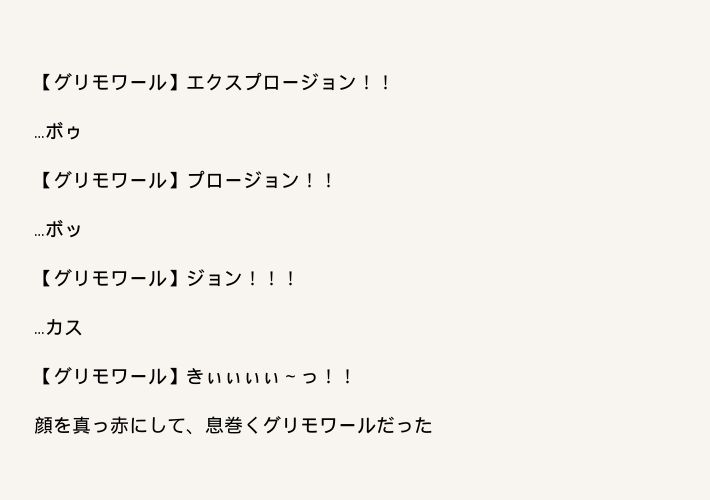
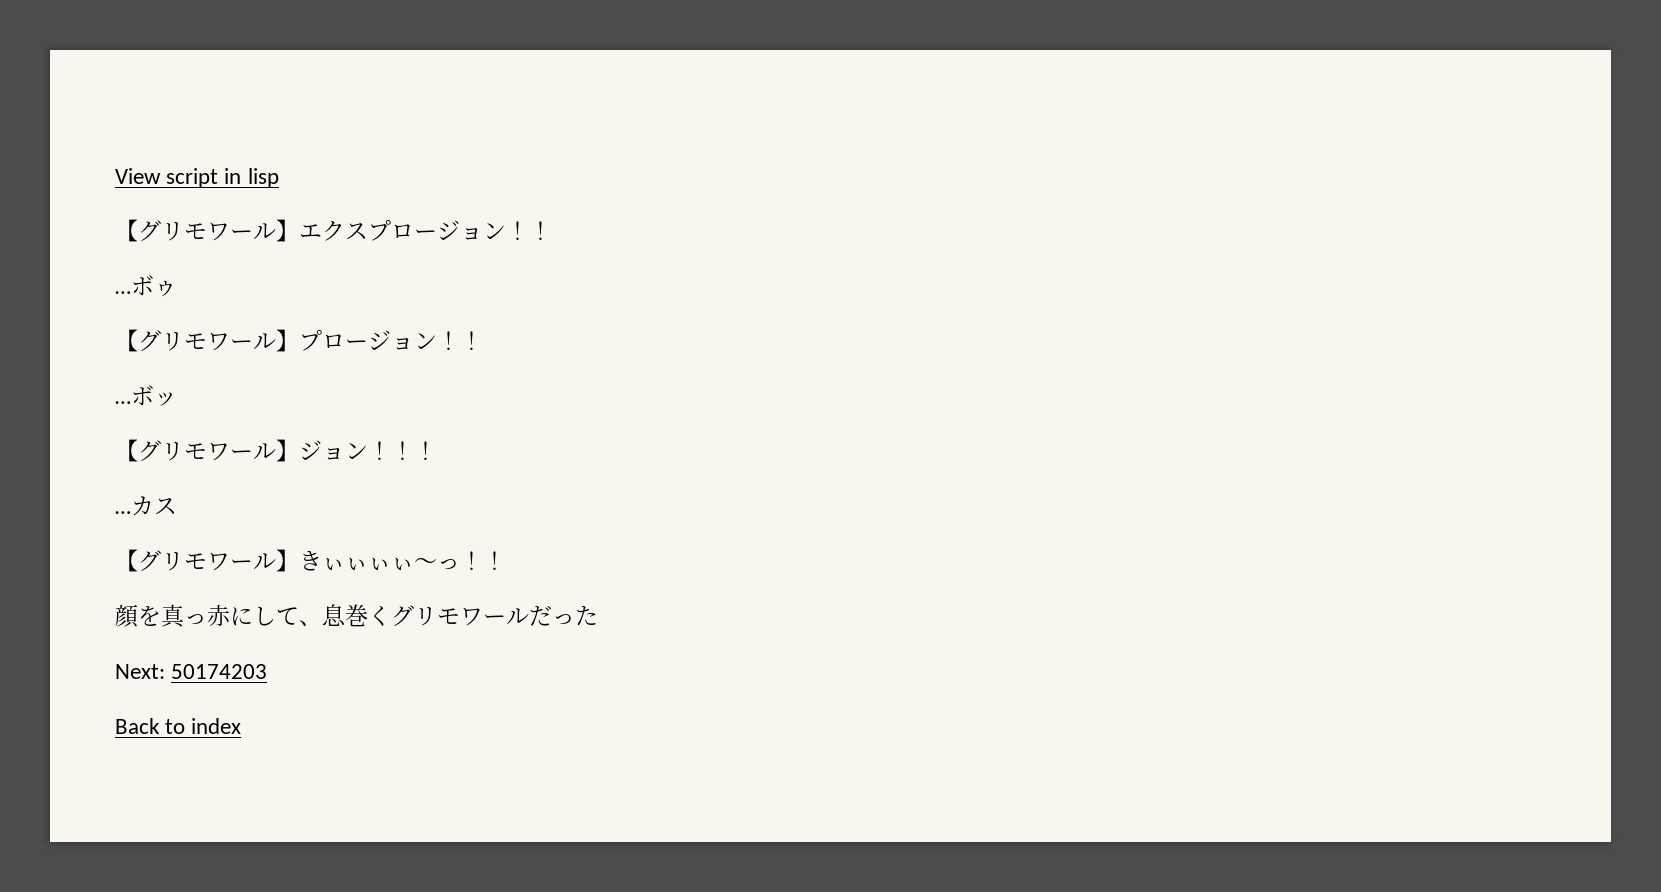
+ View script in lisp
+ Next: 50174203
+ Back to index

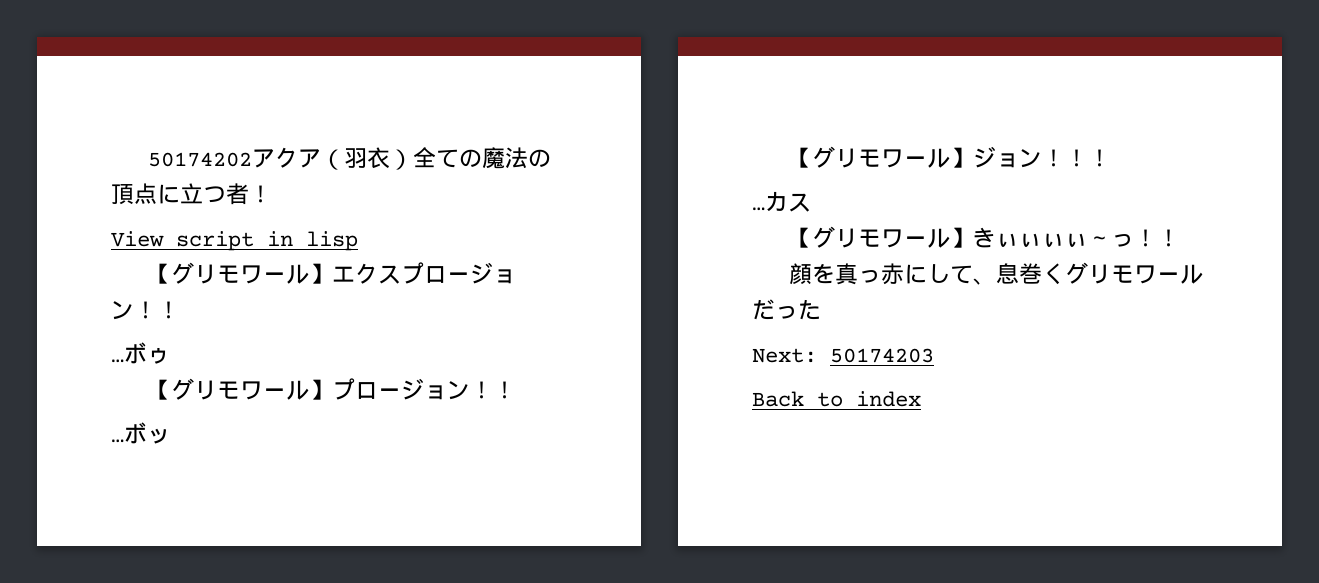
+ 50174202アクア（羽衣）全ての魔法の頂点に立つ者！

